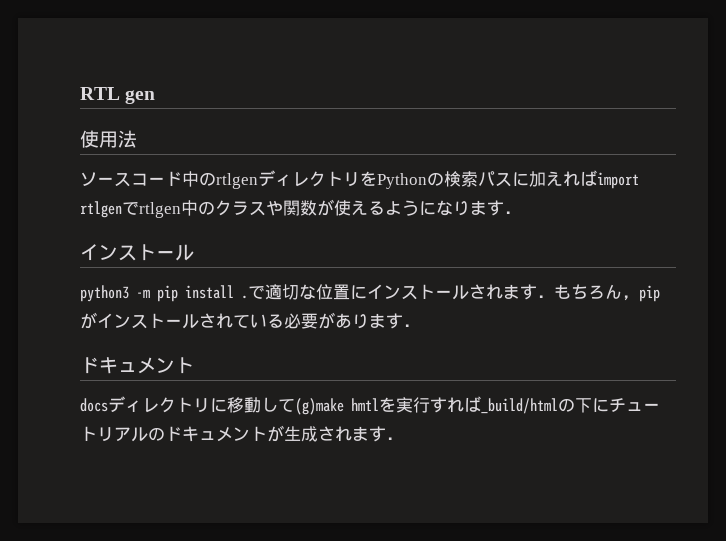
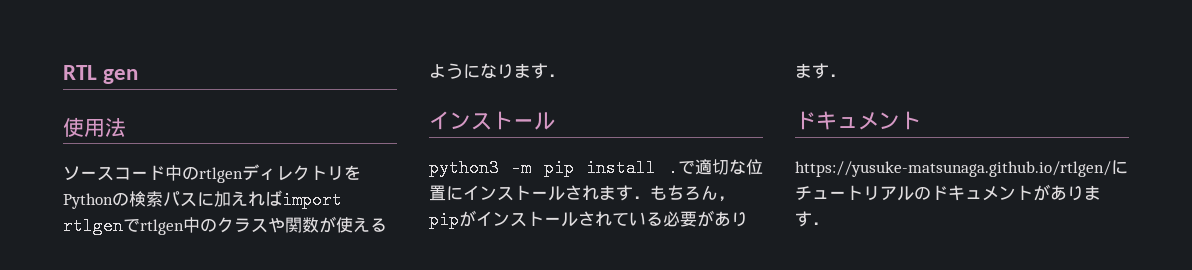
- docsディレクトリに移動して(g)make hmtlを実行すれば_build/htmlの下にチュートリアルのドキュメントが生成されます．
+ https://yusuke-matsunaga.github.io/rtlgen/にチュートリアルのドキュメントがあります．

